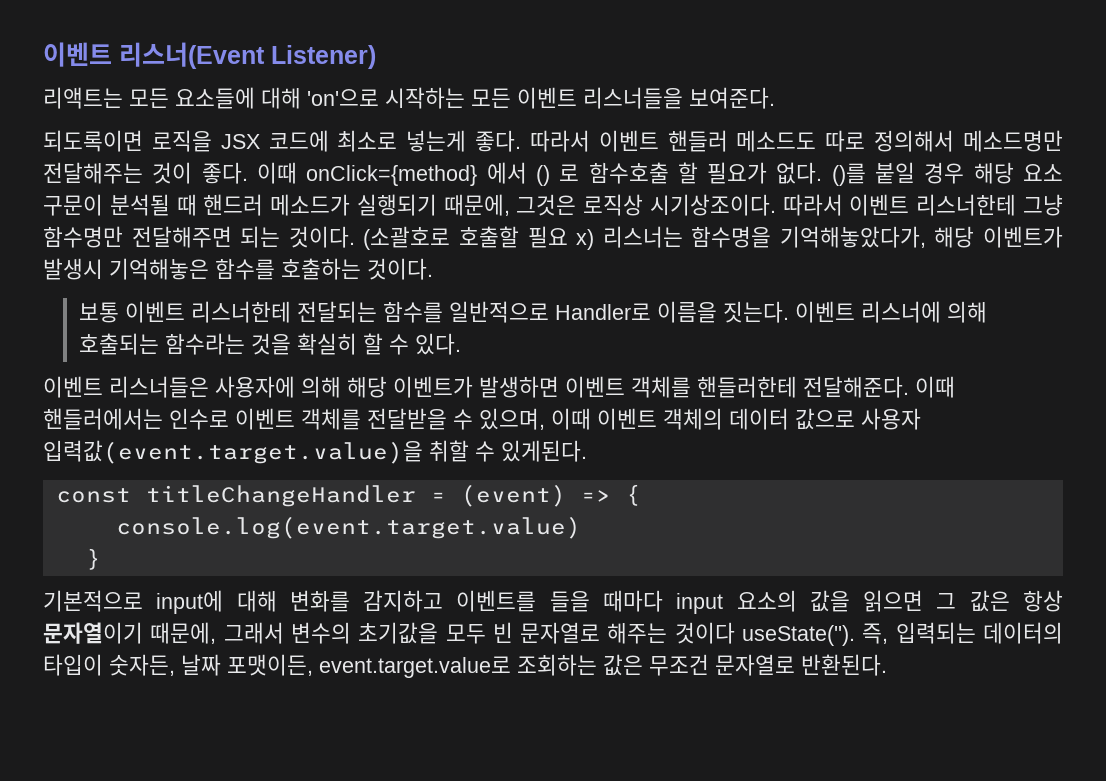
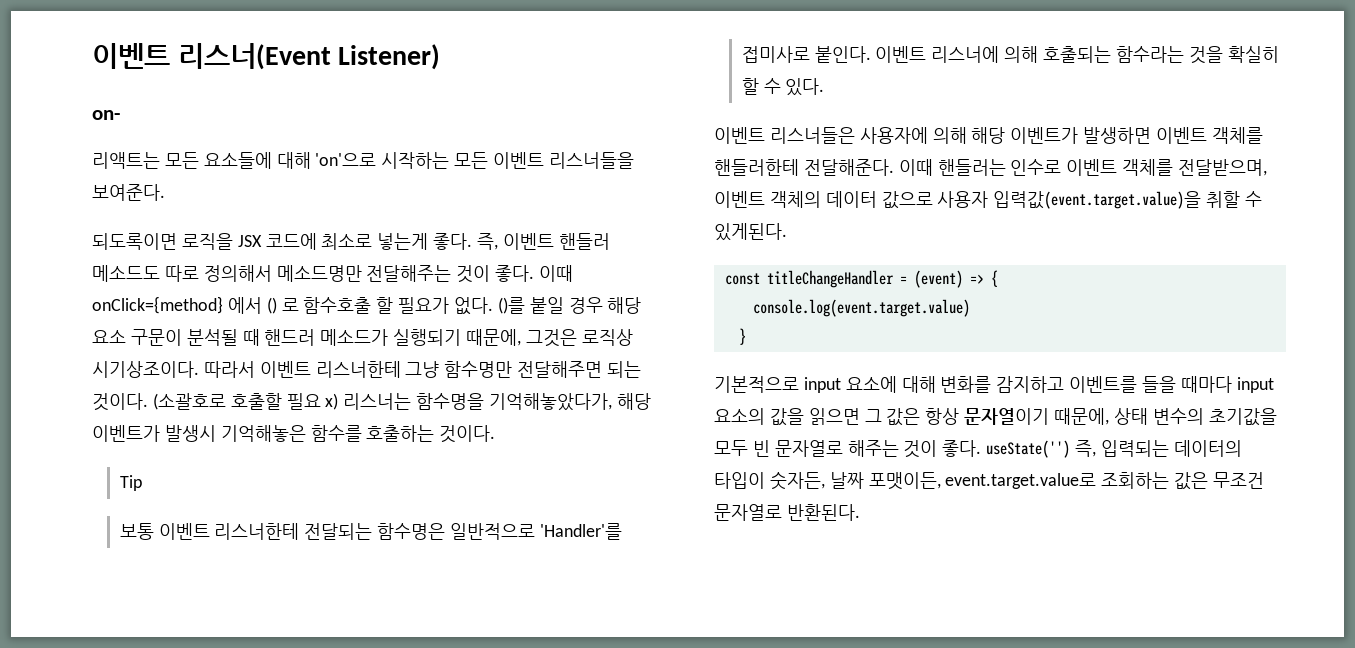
+ on-
- 따라서 이벤트 핸들러 메소드도 따로 정의해서 메소드명만 전달해주는 것이 좋다.
+ 즉, 이벤트 핸들러 메소드도 따로 정의해서 메소드명만 전달해주는 것이 좋다.
+ Tip
- 보통 이벤트 리스너한테 전달되는 함수를 일반적으로 Handler로 이름을 짓는다.
+ 보통 이벤트 리스너한테 전달되는 함수명은 일반적으로 'Handler'를 접미사로 붙인다.
- 이때 핸들러에서는 인수로 이벤트 객체를 전달받을 수 있으며, 이때 이벤트 객체의 데이터 값으로 사용자 입력값(event.target.value)을 취할 수 있게된다.
+ 이때 핸들러는 인수로 이벤트 객체를 전달받으며, 이벤트 객체의 데이터 값으로 사용자 입력값(event.target.value)을 취할 수 있게된다.
- 기본적으로 input에 대해 변화를 감지하고 이벤트를 들을 때마다 input 요소의 값을 읽으면 그 값은 항상 문자열이기 때문에, 그래서 변수의 초기값을 모두 빈 문자열로 해주는 것이다 useState(''). 즉, 입력되는 데이터의 타입이 숫자든, 날짜 포맷이든, event.target.value로 조회하는 값은 무조건 문자열로 반환된다.
+ 기본적으로 input 요소에 대해 변화를 감지하고 이벤트를 들을 때마다 input 요소의 값을 읽으면 그 값은 항상 문자열이기 때문에, 상태 변수의 초기값을 모두 빈 문자열로 해주는 것이 좋다. useState('') 즉, 입력되는 데이터의 타입이 숫자든, 날짜 포맷이든, event.target.value로 조회하는 값은 무조건 문자열로 반환된다.

